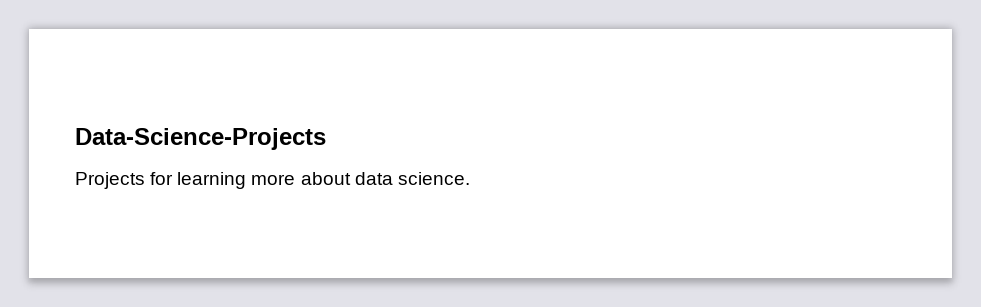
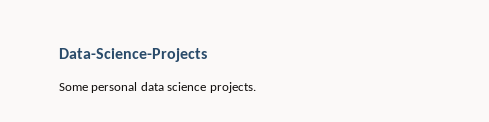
- Projects for learning more about data science.
+ Some personal data science projects.

